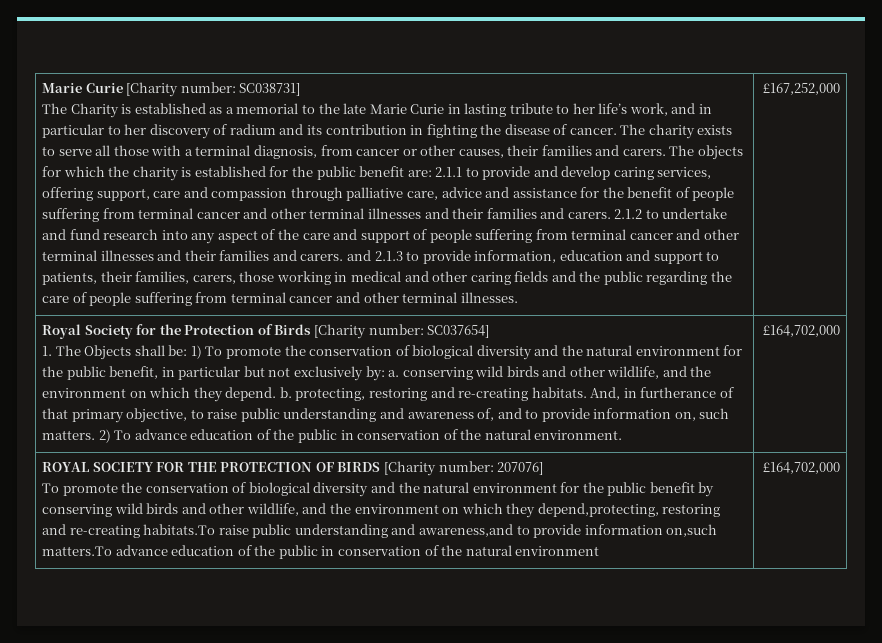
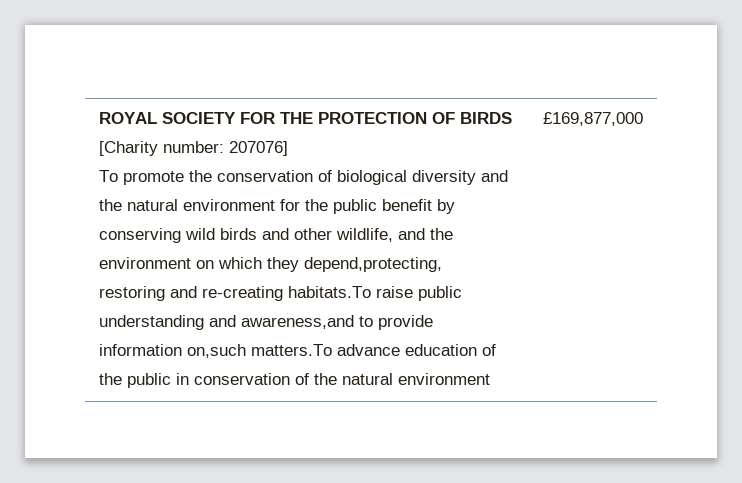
- Marie Curie [Charity number: SC038731]
- The Charity is established as a memorial to the late Marie Curie in lasting tribute to her life’s work, and in particular to her discovery of radium and its contribution in fighting the disease of cancer. The charity exists to serve all those with a terminal diagnosis, from cancer or other causes, their families and carers. The objects for which the charity is established for the public benefit are: 2.1.1 to provide and develop caring services, offering support, care and compassion through palliative care, advice and assistance for the benefit of people suffering from terminal cancer and other terminal illnesses and their families and carers. 2.1.2 to undertake and fund research into any aspect of the care and support of people suffering from terminal cancer and other terminal illnesses and their families and carers. and 2.1.3 to provide information, education and support to patients, their families, carers, those working in medical and other caring fields and the public regarding the care of people suffering from terminal cancer and other terminal illnesses. | £167,252,000
- Royal Society for the Protection of Birds [Charity number: SC037654]
- 1. The Objects shall be: 1) To promote the conservation of biological diversity and the natural environment for the public benefit, in particular but not exclusively by: a. conserving wild birds and other wildlife, and the environment on which they depend. b. protecting, restoring and re-creating habitats. And, in furtherance of that primary objective, to raise public understanding and awareness of, and to provide information on, such matters. 2) To advance education of the public in conservation of the natural environment. | £164,702,000
- To promote the conservation of biological diversity and the natural environment for the public benefit by conserving wild birds and other wildlife, and the environment on which they depend,protecting, restoring and re-creating habitats.To raise public understanding and awareness,and to provide information on,such matters.To advance education of the public in conservation of the natural environment | £164,702,000
+ To promote the conservation of biological diversity and the natural environment for the public benefit by conserving wild birds and other wildlife, and the environment on which they depend,protecting, restoring and re-creating habitats.To raise public understanding and awareness,and to provide information on,such matters.To advance education of the public in conservation of the natural environment | £169,877,000

